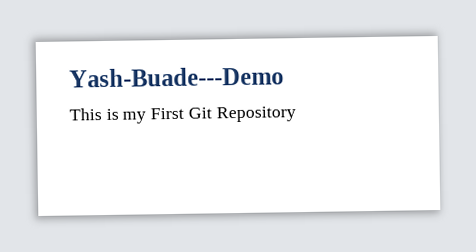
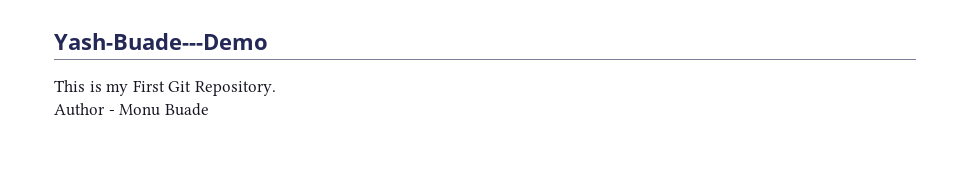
- This is my First Git Repository
+ This is my First Git Repository.
+ Author - Monu Buade

